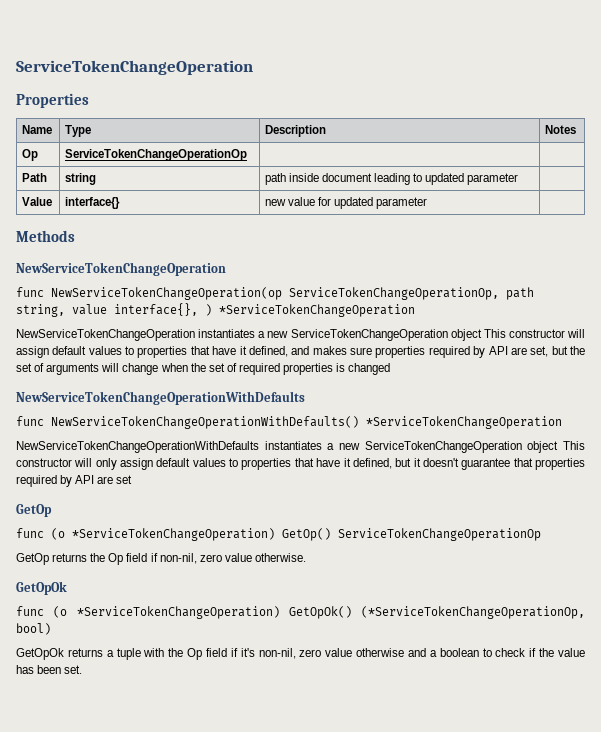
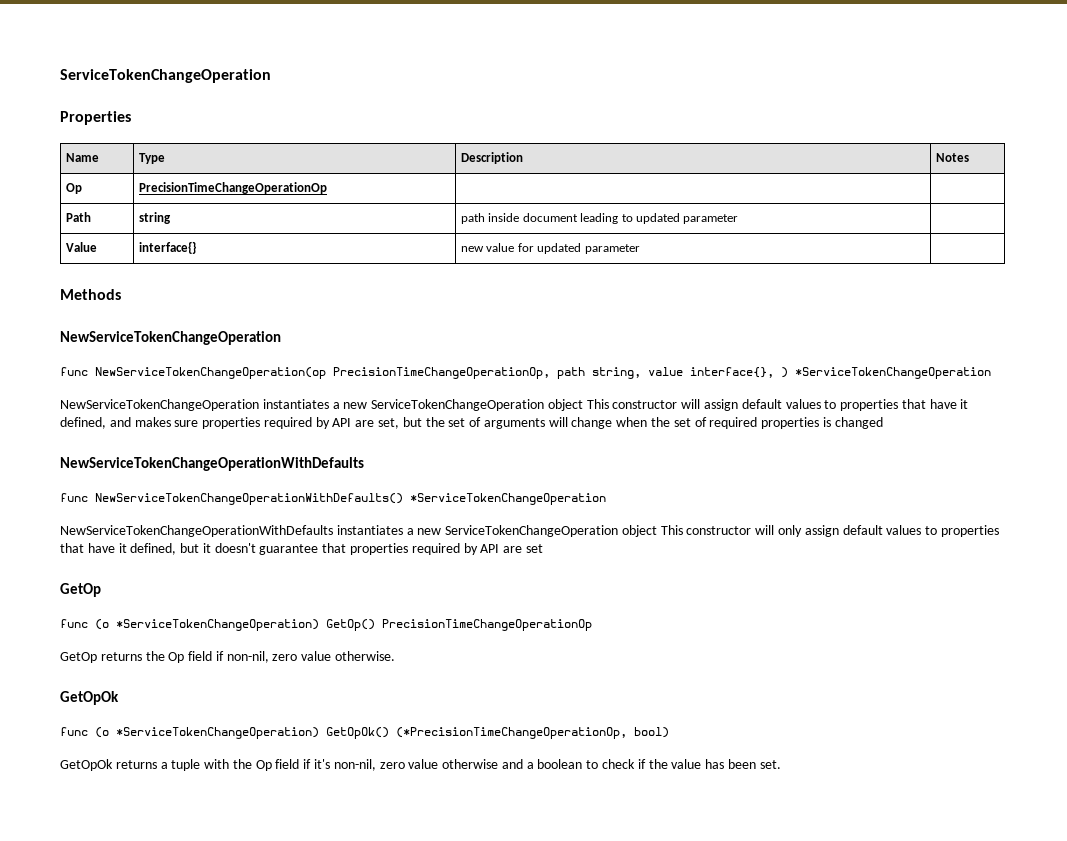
- Op | ServiceTokenChangeOperationOp | |
+ Op | PrecisionTimeChangeOperationOp | |
- func NewServiceTokenChangeOperation(op ServiceTokenChangeOperationOp, path string, value interface{}, ) *ServiceTokenChangeOperation
+ func NewServiceTokenChangeOperation(op PrecisionTimeChangeOperationOp, path string, value interface{}, ) *ServiceTokenChangeOperation
- func (o *ServiceTokenChangeOperation) GetOp() ServiceTokenChangeOperationOp
+ func (o *ServiceTokenChangeOperation) GetOp() PrecisionTimeChangeOperationOp
- func (o *ServiceTokenChangeOperation) GetOpOk() (*ServiceTokenChangeOperationOp, bool)
+ func (o *ServiceTokenChangeOperation) GetOpOk() (*PrecisionTimeChangeOperationOp, bool)

